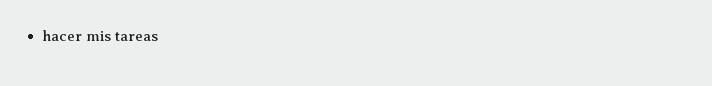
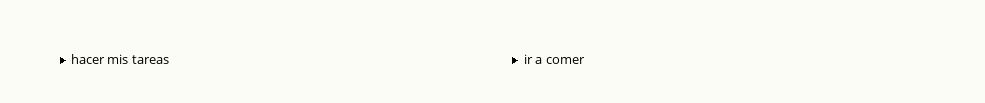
+ ir a comer

